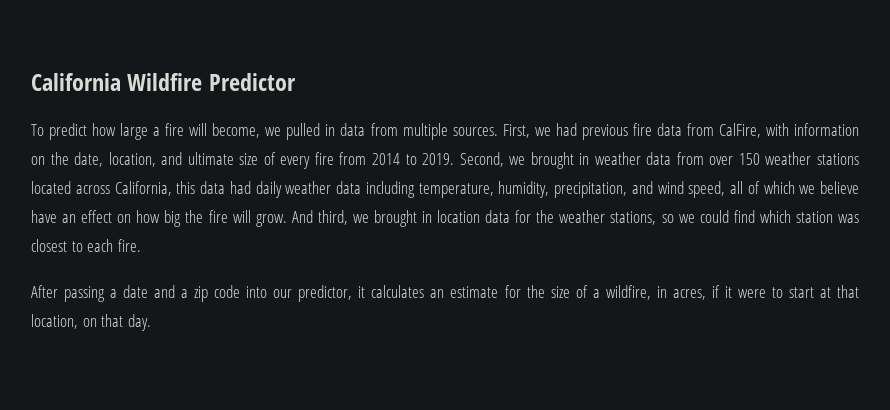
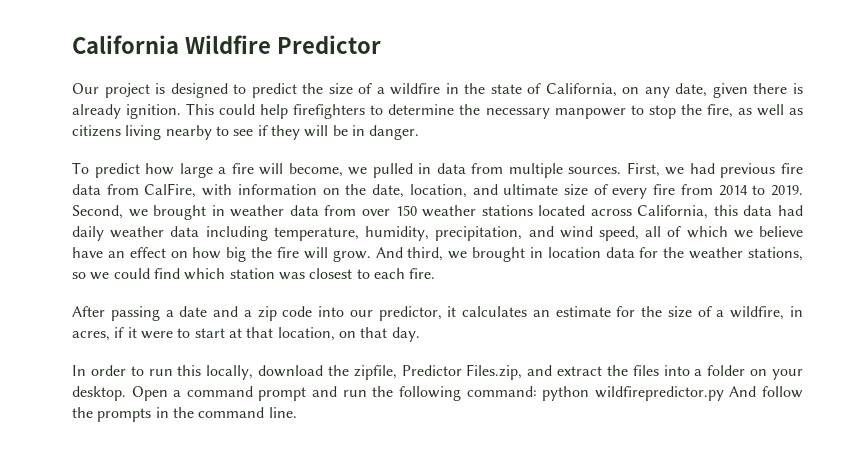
+ Our project is designed to predict the size of a wildfire in the state of California, on any date, given there is already ignition. This could help firefighters to determine the necessary manpower to stop the fire, as well as citizens living nearby to see if they will be in danger.
+ In order to run this locally, download the zipfile, Predictor Files.zip, and extract the files into a folder on your desktop. Open a command prompt and run the following command: python wildfirepredictor.py And follow the prompts in the command line.

